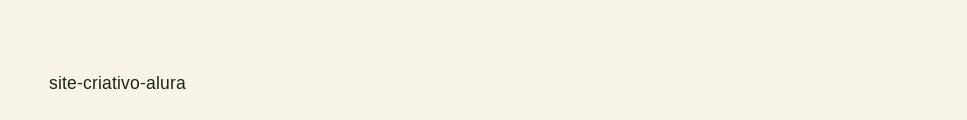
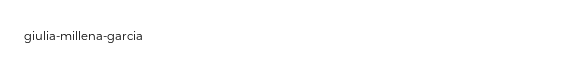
- site-criativo-alura
+ giulia-millena-garcia

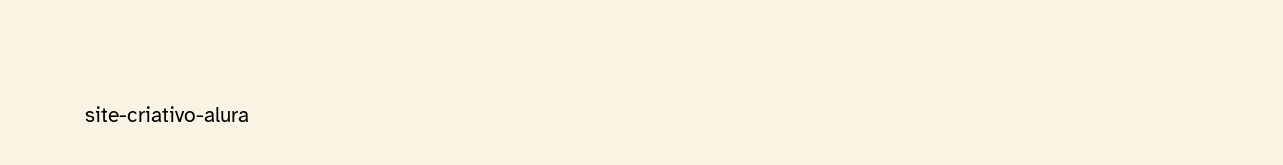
- giulia-millena-garcia
+ site-criativo-alura

